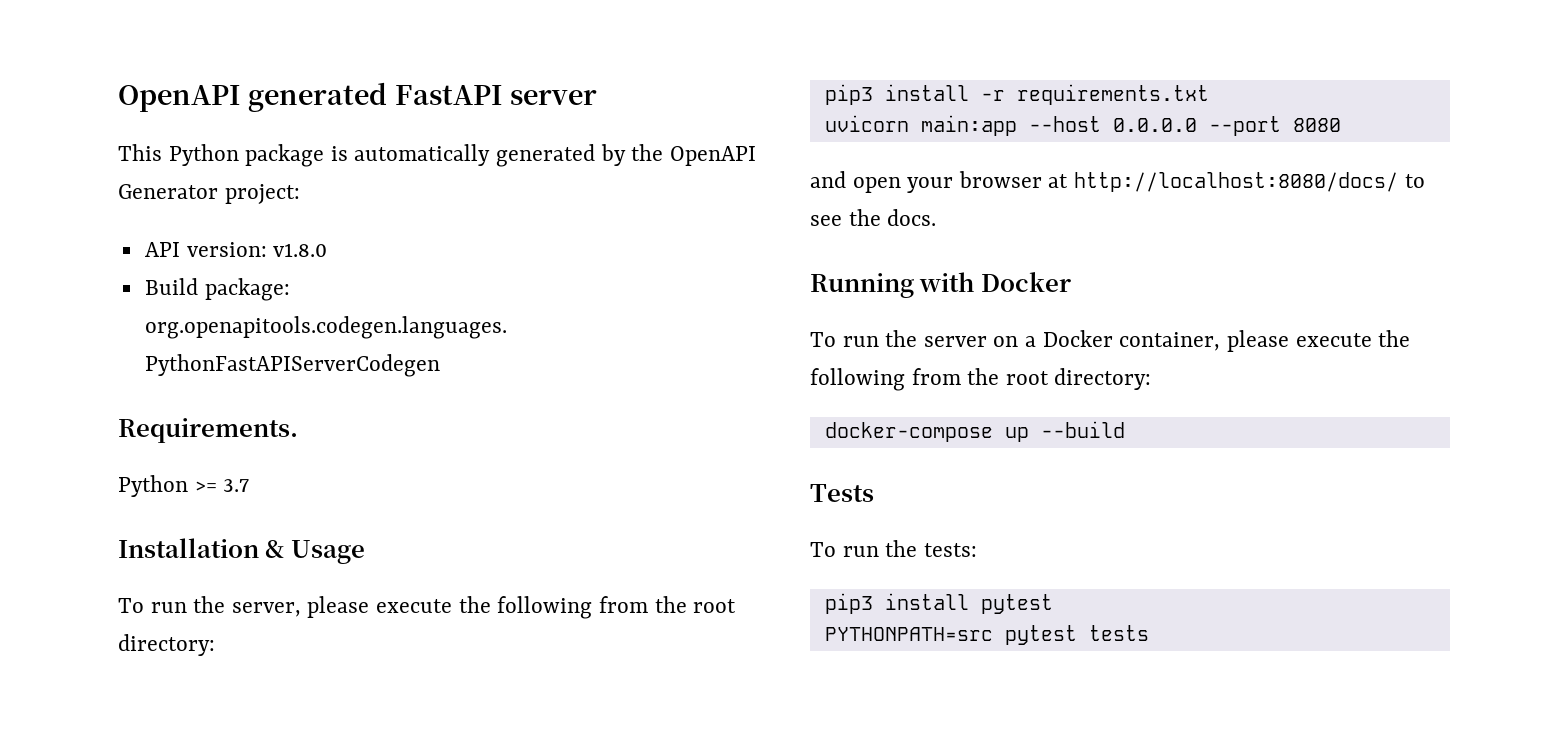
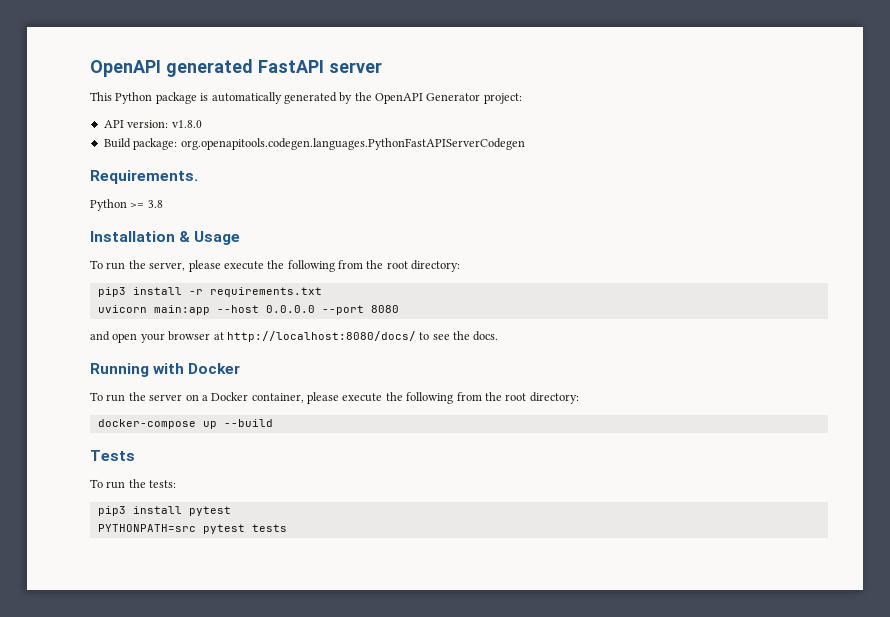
- Python >= 3.7
+ Python >= 3.8

